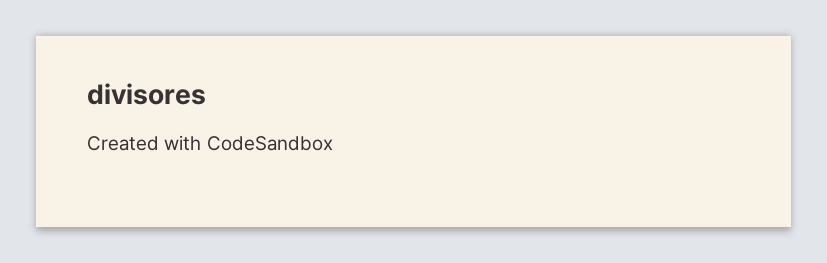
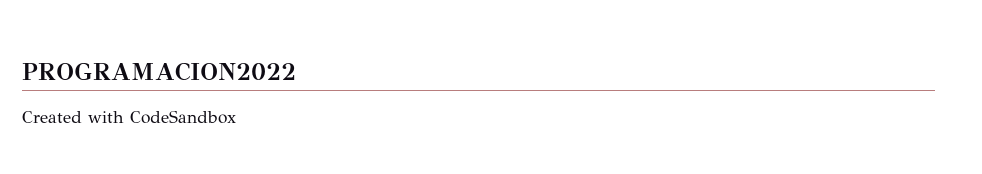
- divisores
+ PROGRAMACION2022

